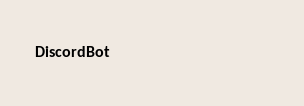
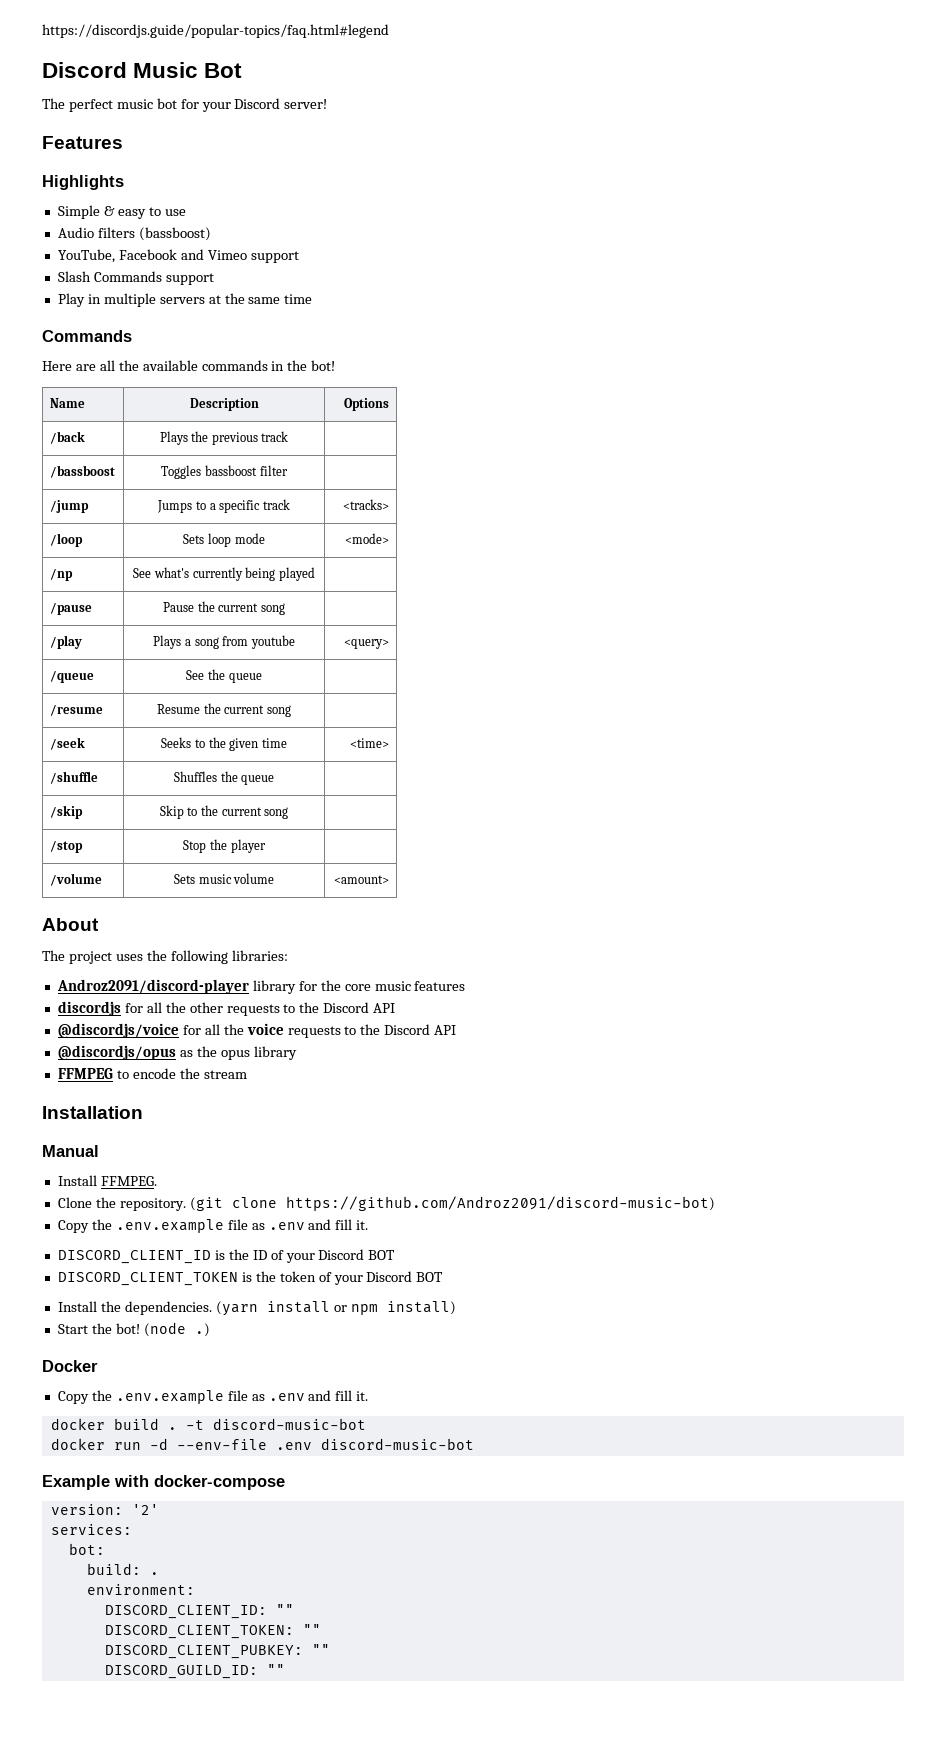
- DiscordBot
+ https://discordjs.guide/popular-topics/faq.html#legend
+ Discord Music Bot
+ The perfect music bot for your Discord server!
+ Features
+ Highlights
+ Simple & easy to use
+ Audio filters (bassboost)
+ YouTube, Facebook and Vimeo support
+ Slash Commands support
+ Play in multiple servers at the same time
+ Commands
+ Here are all the available commands in the bot!
+ Name | Description | Options
+ /back | Plays the previous track |
+ /bassboost | Toggles bassboost filter |
+ /jump | Jumps to a specific track | <tracks>
+ /loop | Sets loop mode | <mode>
+ /np | See what's currently being played |
+ /pause | Pause the current song |
+ /play | Plays a song from youtube | <query>
+ /queue | See the queue |
+ /resume | Resume the current song |
+ /seek | Seeks to the given time | <time>
+ /shuffle | Shuffles the queue |
+ /skip | Skip to the current song |
+ /stop | Stop the player |
+ /volume | Sets music volume | <amount>
+ About
+ The project uses the following libraries:
+ Androz2091/discord-player library for the core music features
+ discordjs for all the other requests to the Discord API
+ @discordjs/voice for all the voice requests to the Discord API
+ @discordjs/opus as the opus library
+ FFMPEG to encode the stream
+ Installation
+ Manual
+ Install FFMPEG.
+ Clone the repository. (git clone https://github.com/Androz2091/discord-music-bot)
+ Copy the .env.example file as .env and fill it.
+ DISCORD_CLIENT_ID is the ID of your Discord BOT
+ DISCORD_CLIENT_TOKEN is the token of your Discord BOT
+ Install the dependencies. (yarn install or npm install)
+ Start the bot! (node .)
+ Docker
+ Copy the .env.example file as .env and fill it.
+ docker build . -t discord-music-bot
+ docker run -d --env-file .env discord-music-bot
+ Example with docker-compose
+ version: '2'
+ services:
+ bot:
+ build: .
+ environment:
+ DISCORD_CLIENT_ID: ""
+ DISCORD_CLIENT_TOKEN: ""
+ DISCORD_CLIENT_PUBKEY: ""
+ DISCORD_GUILD_ID: ""

